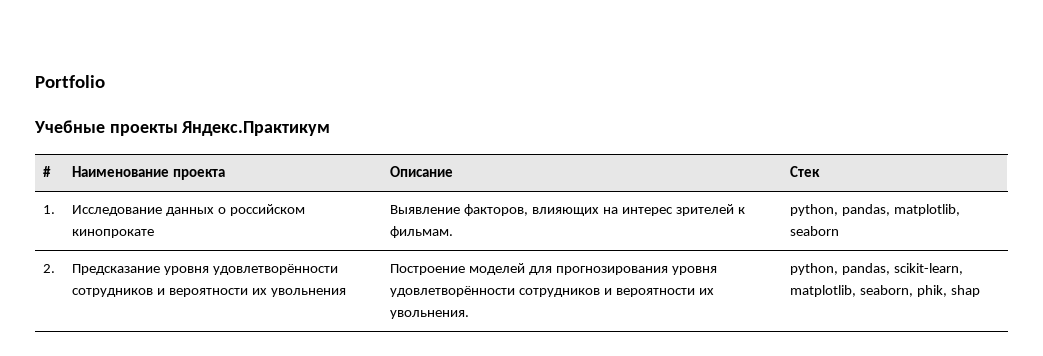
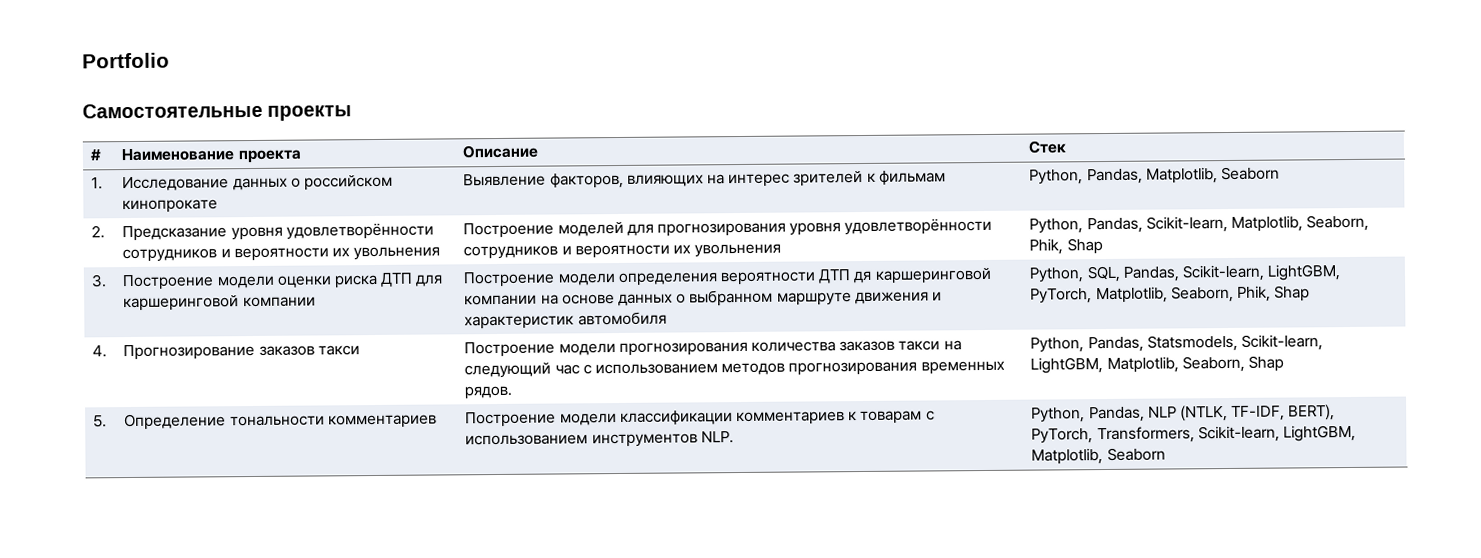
- Учебные проекты Яндекс.Практикум
+ Самостоятельные проекты
- 1. | Исследование данных о российском кинопрокате | Выявление факторов, влияющих на интерес зрителей к фильмам. | python, pandas, matplotlib, seaborn
+ 1. | Исследование данных о российском кинопрокате | Выявление факторов, влияющих на интерес зрителей к фильмам | Python, Pandas, Matplotlib, Seaborn
- 2. | Предсказание уровня удовлетворённости сотрудников и вероятности их увольнения | Построение моделей для прогнозирования уровня удовлетворённости сотрудников и вероятности их увольнения. | python, pandas, scikit-learn, matplotlib, seaborn, phik, shap
+ 2. | Предсказание уровня удовлетворённости сотрудников и вероятности их увольнения | Построение моделей для прогнозирования уровня удовлетворённости сотрудников и вероятности их увольнения | Python, Pandas, Scikit-learn, Matplotlib, Seaborn, Phik, Shap
+ 3. | Построение модели оценки риска ДТП для каршеринговой компании | Построение модели определения вероятности ДТП дя каршеринговой компании на основе данных о выбранном маршруте движения и характеристик автомобиля | Python, SQL, Pandas, Scikit-learn, LightGBM, PyTorch, Matplotlib, Seaborn, Phik, Shap
+ 4. | Прогнозирование заказов такси | Построение модели прогнозирования количества заказов такси на следующий час с использованием методов прогнозирования временных рядов. | Python, Pandas, Statsmodels, Scikit-learn, LightGBM, Matplotlib, Seaborn, Shap
+ 5. | Определение тональности комментариев | Построение модели классификации комментариев к товарам с использованием инструментов NLP. | Python, Pandas, NLP (NTLK, TF-IDF, BERT), PyTorch, Transformers, Scikit-learn, LightGBM, Matplotlib, Seaborn

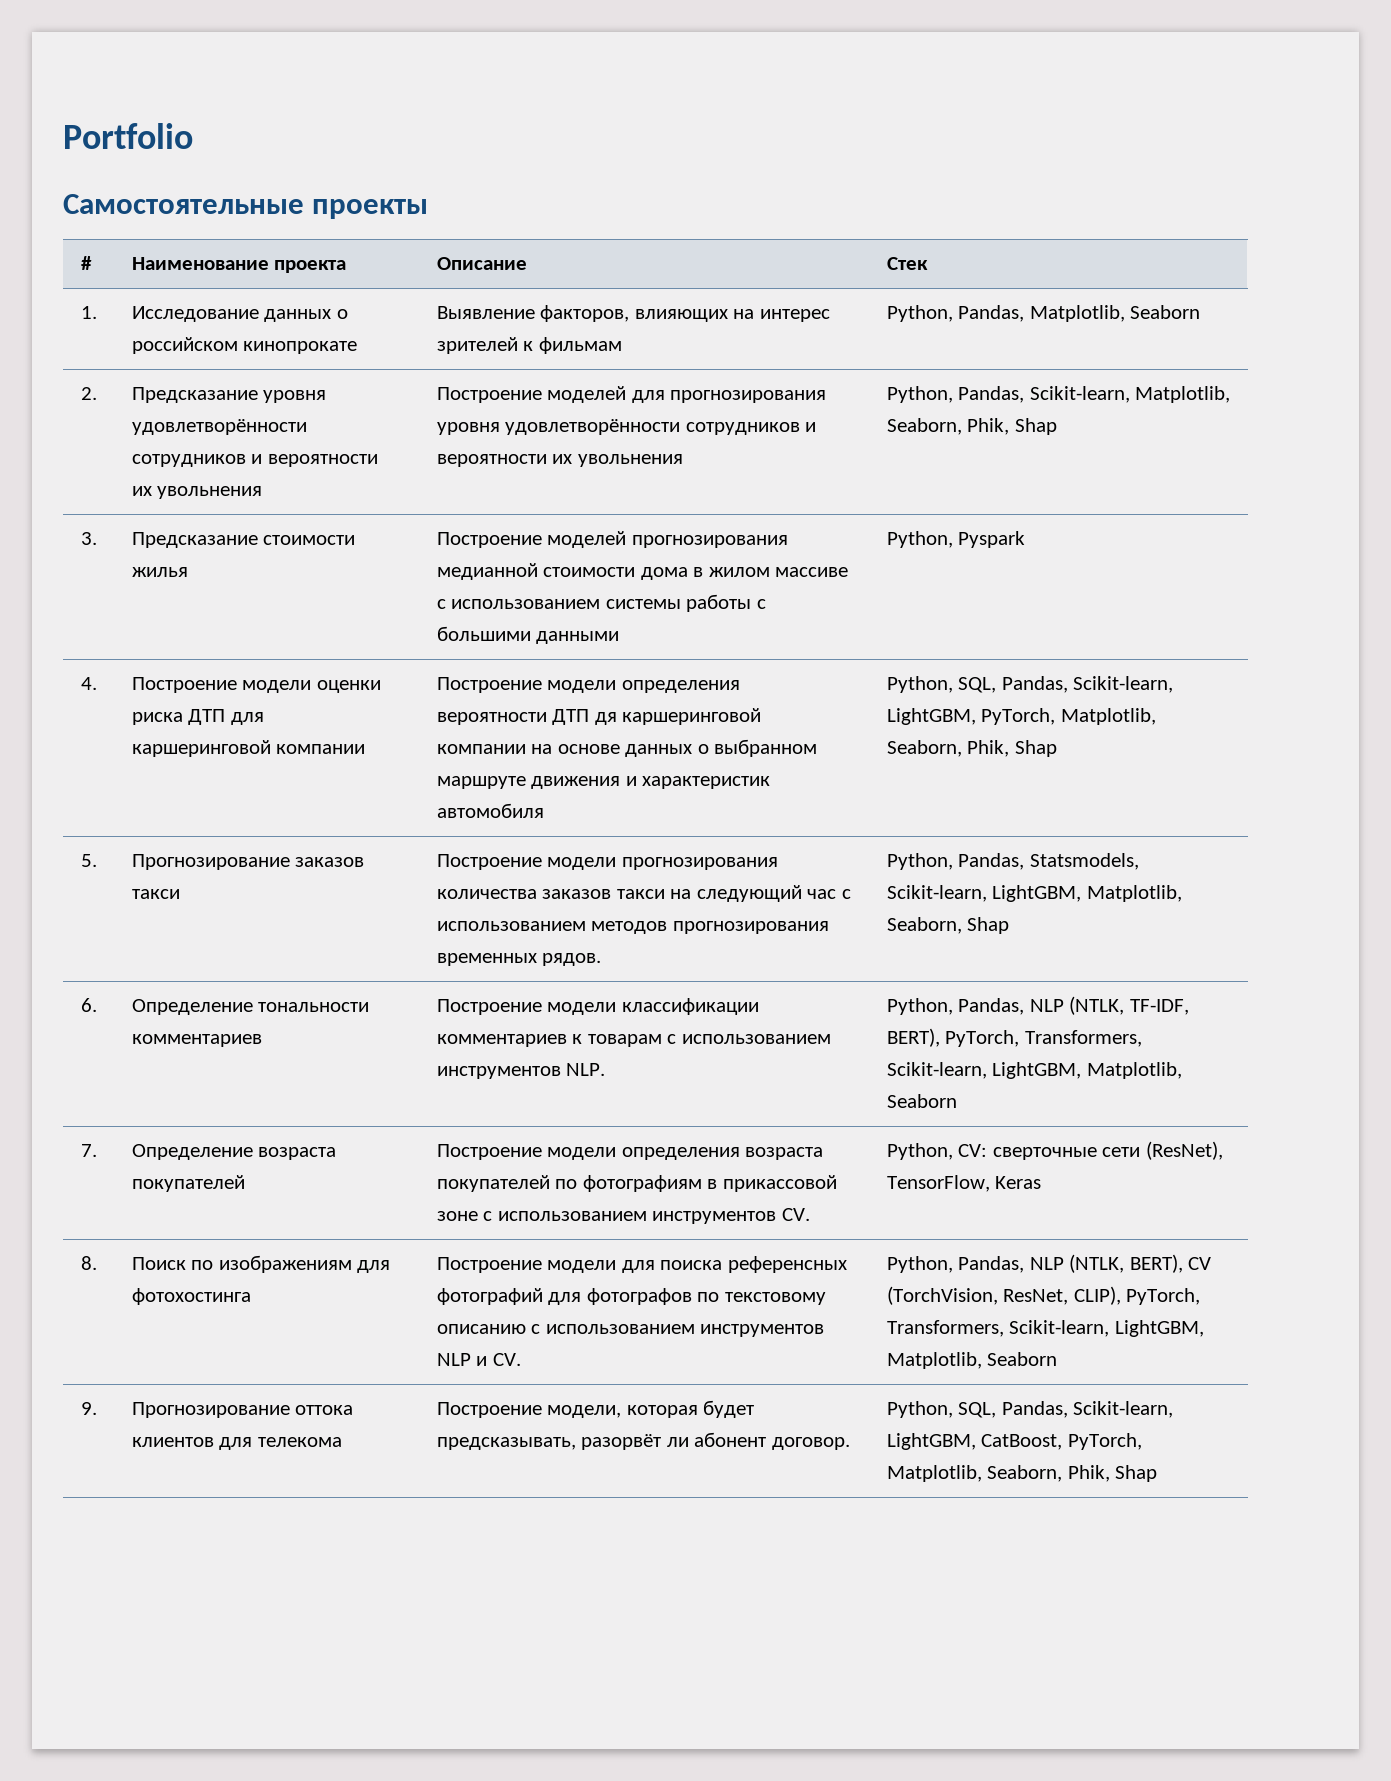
- 3. | Построение модели оценки риска ДТП для каршеринговой компании | Построение модели определения вероятности ДТП дя каршеринговой компании на основе данных о выбранном маршруте движения и характеристик автомобиля | Python, SQL, Pandas, Scikit-learn, LightGBM, PyTorch, Matplotlib, Seaborn, Phik, Shap
+ 3. | Предсказание стоимости жилья | Построение моделей прогнозирования медианной стоимости дома в жилом массиве с использованием системы работы с большими данными | Python, Pyspark
+ 4. | Построение модели оценки риска ДТП для каршеринговой компании | Построение модели определения вероятности ДТП дя каршеринговой компании на основе данных о выбранном маршруте движения и характеристик автомобиля | Python, SQL, Pandas, Scikit-learn, LightGBM, PyTorch, Matplotlib, Seaborn, Phik, Shap
- 4. | Прогнозирование заказов такси | Построение модели прогнозирования количества заказов такси на следующий час с использованием методов прогнозирования временных рядов. | Python, Pandas, Statsmodels, Scikit-learn, LightGBM, Matplotlib, Seaborn, Shap
+ 5. | Прогнозирование заказов такси | Построение модели прогнозирования количества заказов такси на следующий час с использованием методов прогнозирования временных рядов. | Python, Pandas, Statsmodels, Scikit-learn, LightGBM, Matplotlib, Seaborn, Shap
- 5. | Определение тональности комментариев | Построение модели классификации комментариев к товарам с использованием инструментов NLP. | Python, Pandas, NLP (NTLK, TF-IDF, BERT), PyTorch, Transformers, Scikit-learn, LightGBM, Matplotlib, Seaborn
+ 6. | Определение тональности комментариев | Построение модели классификации комментариев к товарам с использованием инструментов NLP. | Python, Pandas, NLP (NTLK, TF-IDF, BERT), PyTorch, Transformers, Scikit-learn, LightGBM, Matplotlib, Seaborn
+ 7. | Определение возраста покупателей | Построение модели определения возраста покупателей по фотографиям в прикассовой зоне с использованием инструментов CV. | Python, CV: сверточные сети (ResNet), TensorFlow, Keras
+ 8. | Поиск по изображениям для фотохостинга | Построение модели для поиска референсных фотографий для фотографов по текстовому описанию с использованием инструментов NLP и CV. | Python, Pandas, NLP (NTLK, BERT), CV (TorchVision, ResNet, CLIP), PyTorch, Transformers, Scikit-learn, LightGBM, Matplotlib, Seaborn
+ 9. | Прогнозирование оттока клиентов для телекома | Построение модели, которая будет предсказывать, разорвёт ли абонент договор. | Python, SQL, Pandas, Scikit-learn, LightGBM, CatBoost, PyTorch, Matplotlib, Seaborn, Phik, Shap

